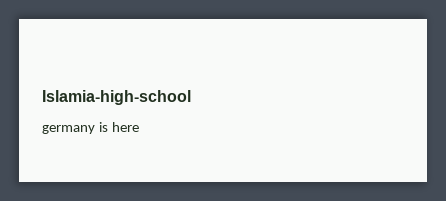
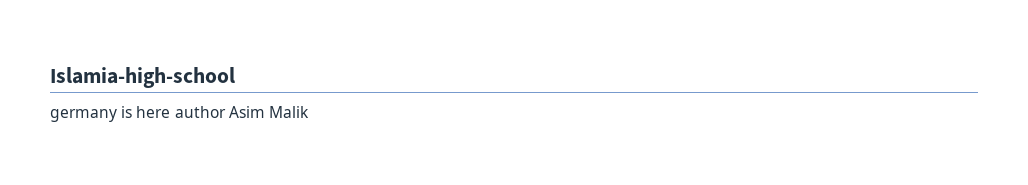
- germany is here
+ germany is here author Asim Malik

